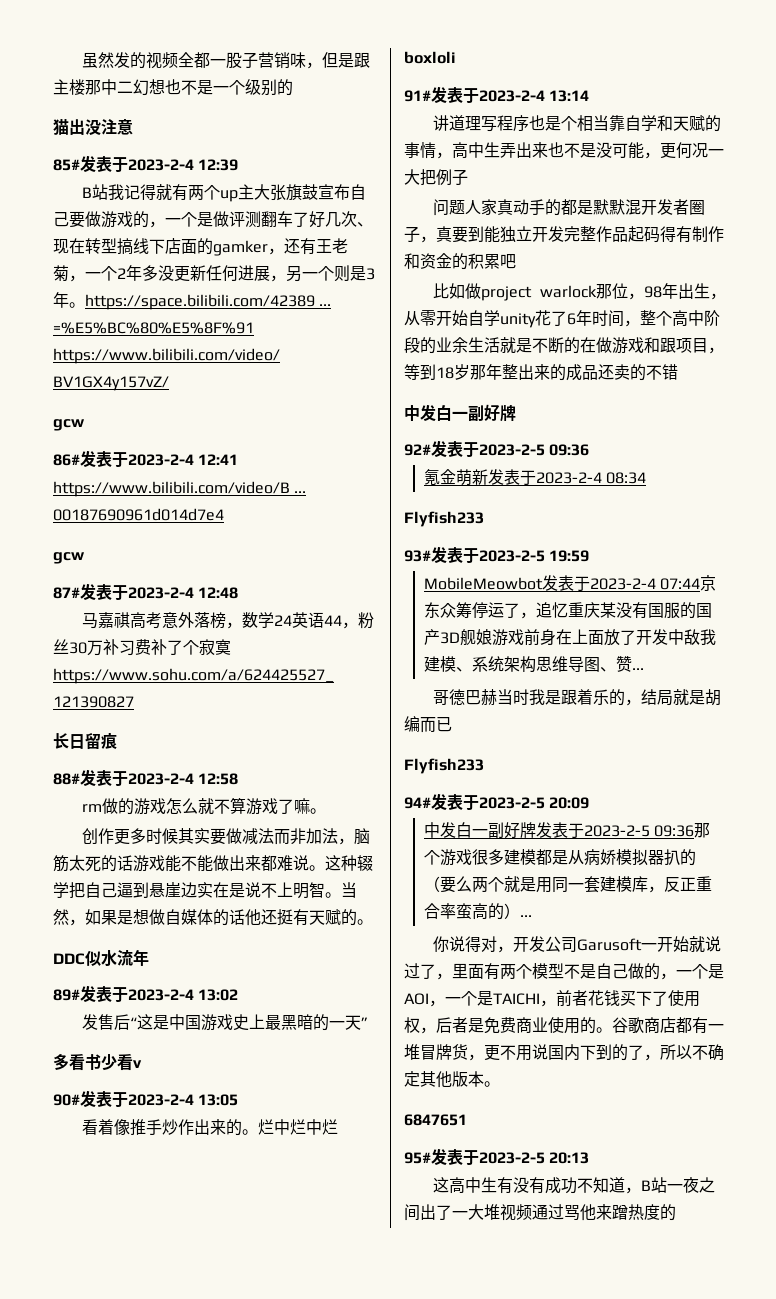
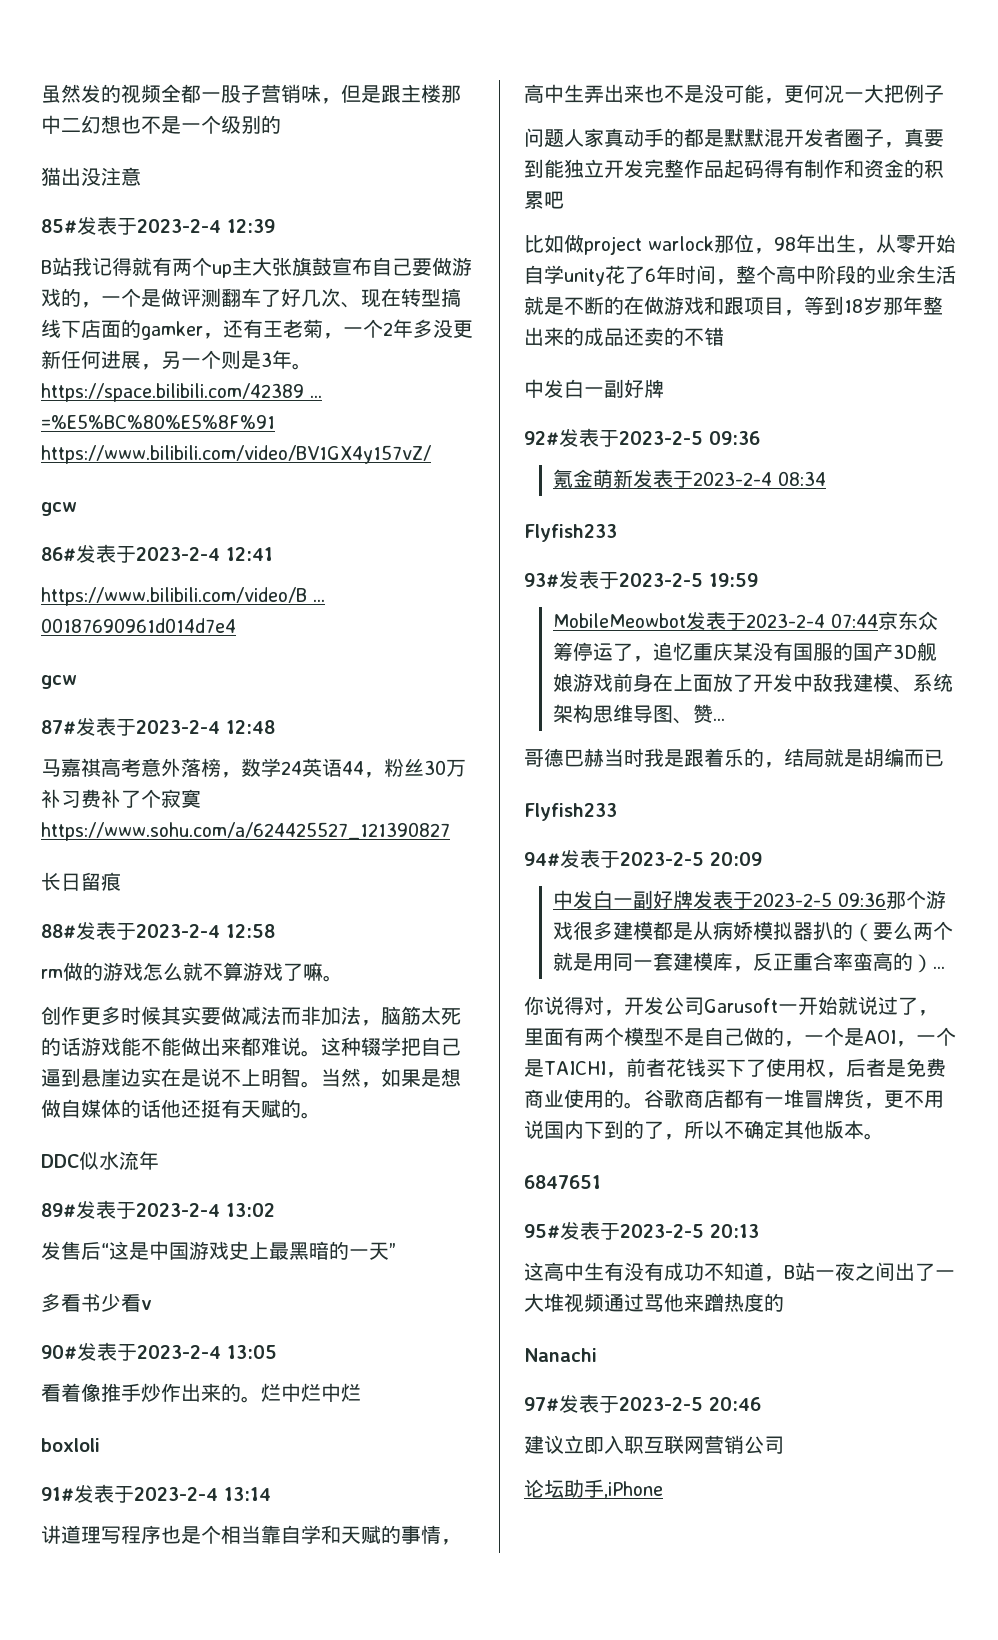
+ Nanachi
+ 97#发表于2023-2-5 20:46
+ 建议立即入职互联网营销公司
+ 论坛助手,iPhone

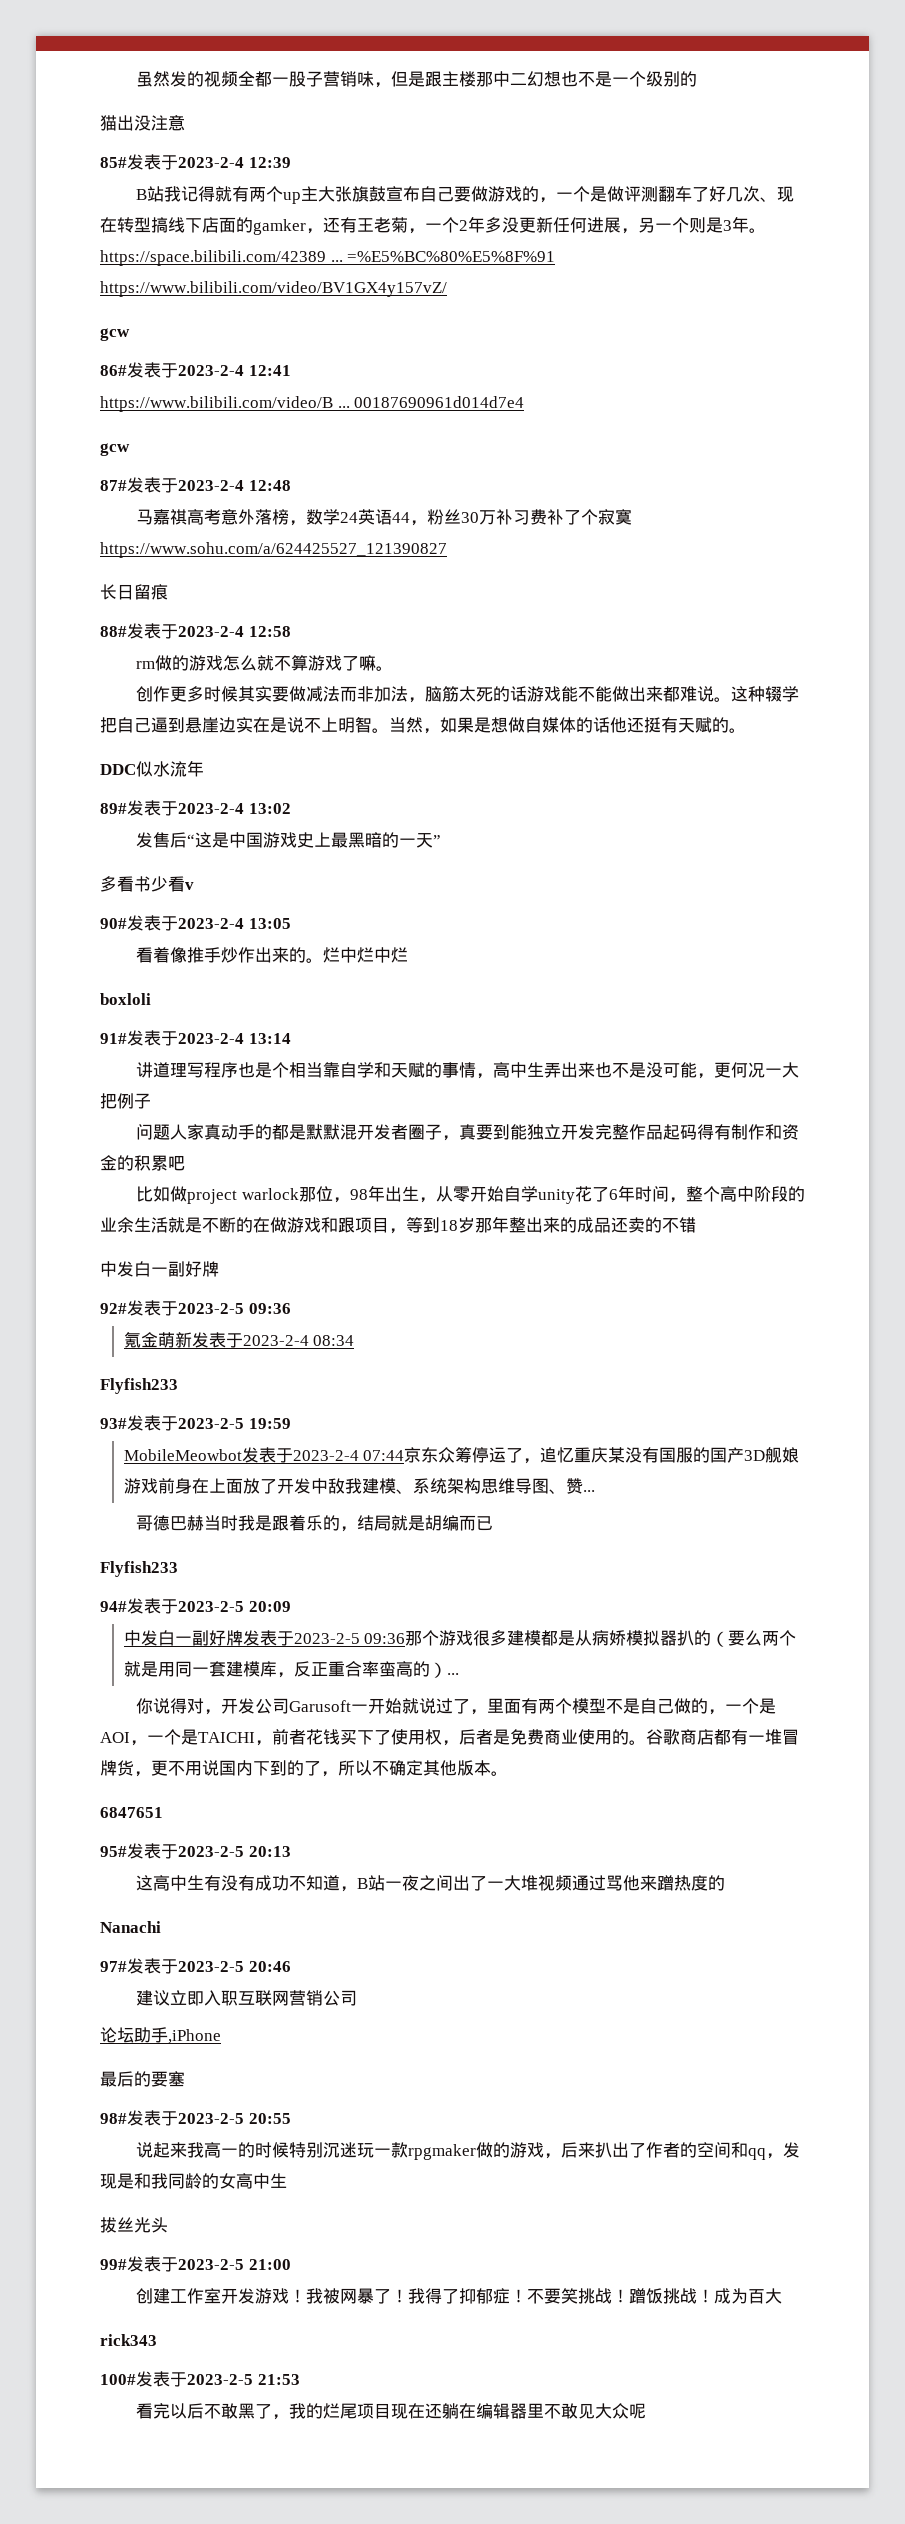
+ 最后的要塞
+ 98#发表于2023-2-5 20:55
+ 说起来我高一的时候特别沉迷玩一款rpgmaker做的游戏，后来扒出了作者的空间和qq，发现是和我同龄的女高中生
+ 拔丝光头
+ 99#发表于2023-2-5 21:00
+ 创建工作室开发游戏！我被网暴了！我得了抑郁症！不要笑挑战！蹭饭挑战！成为百大
+ rick343
+ 100#发表于2023-2-5 21:53
+ 看完以后不敢黑了，我的烂尾项目现在还躺在编辑器里不敢见大众呢

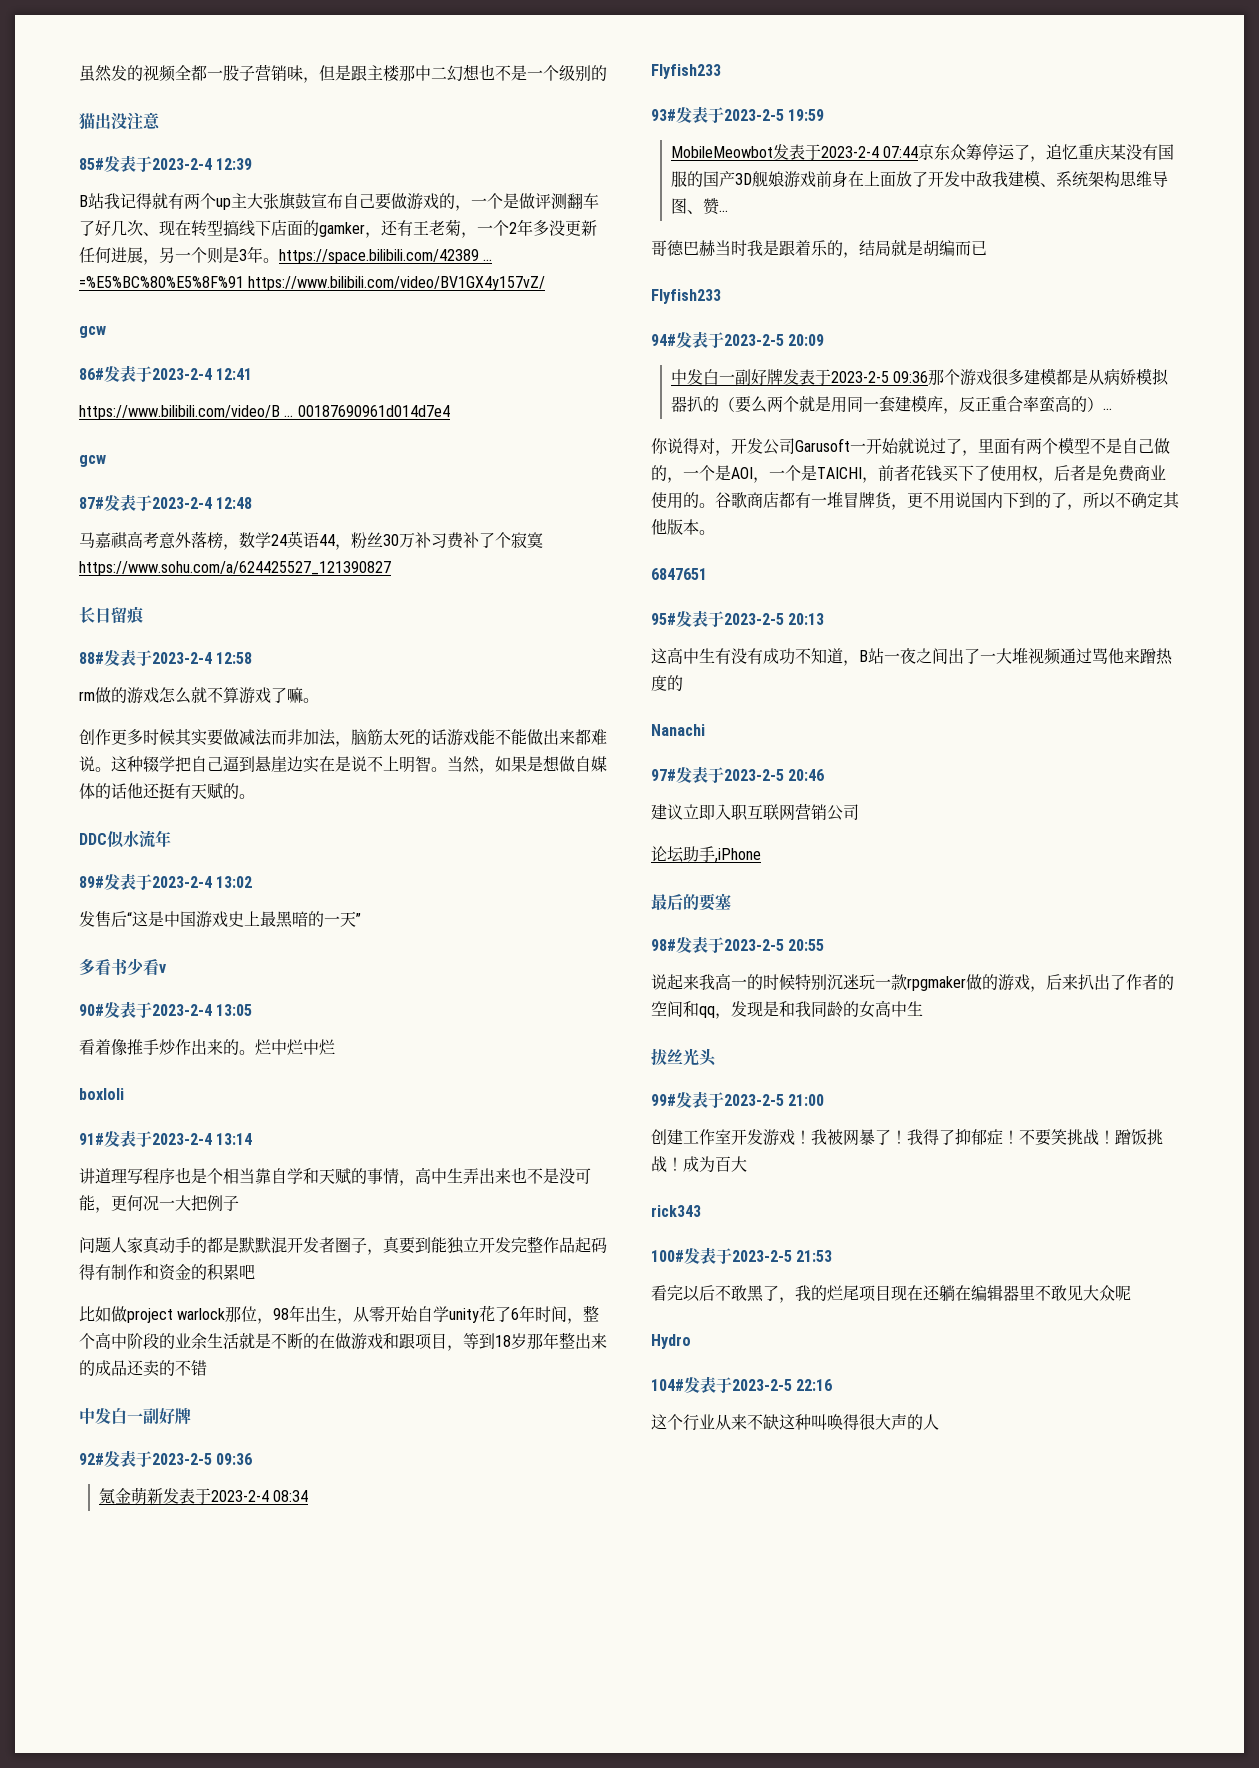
+ Hydro
+ 104#发表于2023-2-5 22:16
+ 这个行业从来不缺这种叫唤得很大声的人

